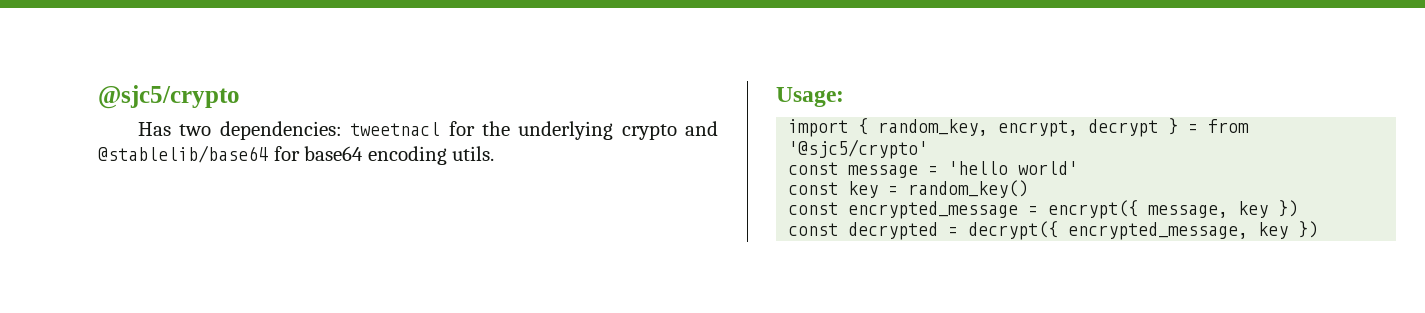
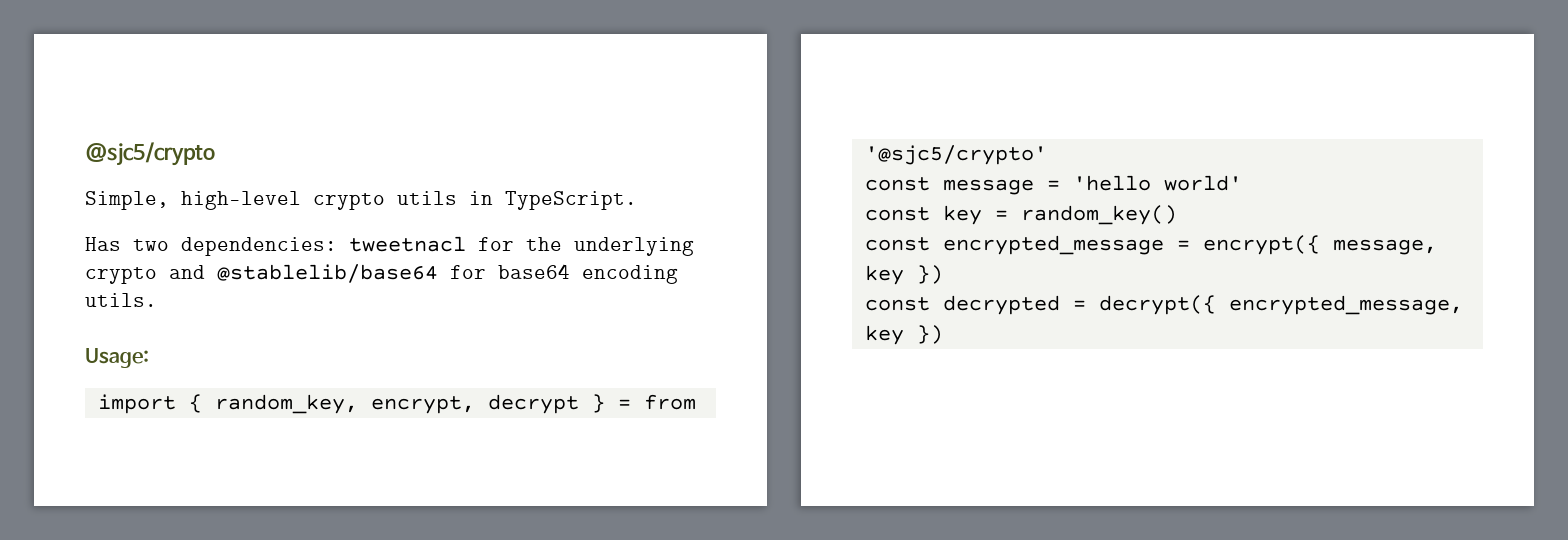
+ Simple, high-level crypto utils in TypeScript.

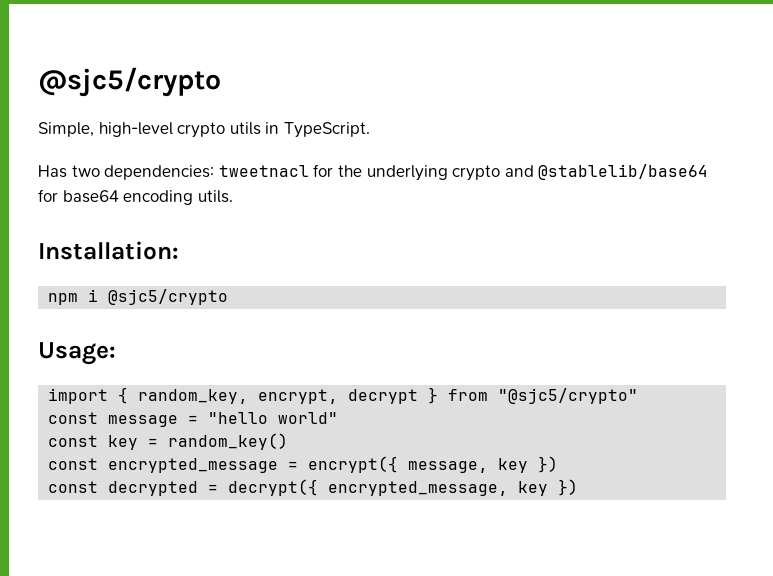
+ Installation:
+ npm i @sjc5/crypto
- import { random_key, encrypt, decrypt } = from '@sjc5/crypto'
+ import { random_key, encrypt, decrypt } from "@sjc5/crypto"
- const message = 'hello world'
+ const message = "hello world"

